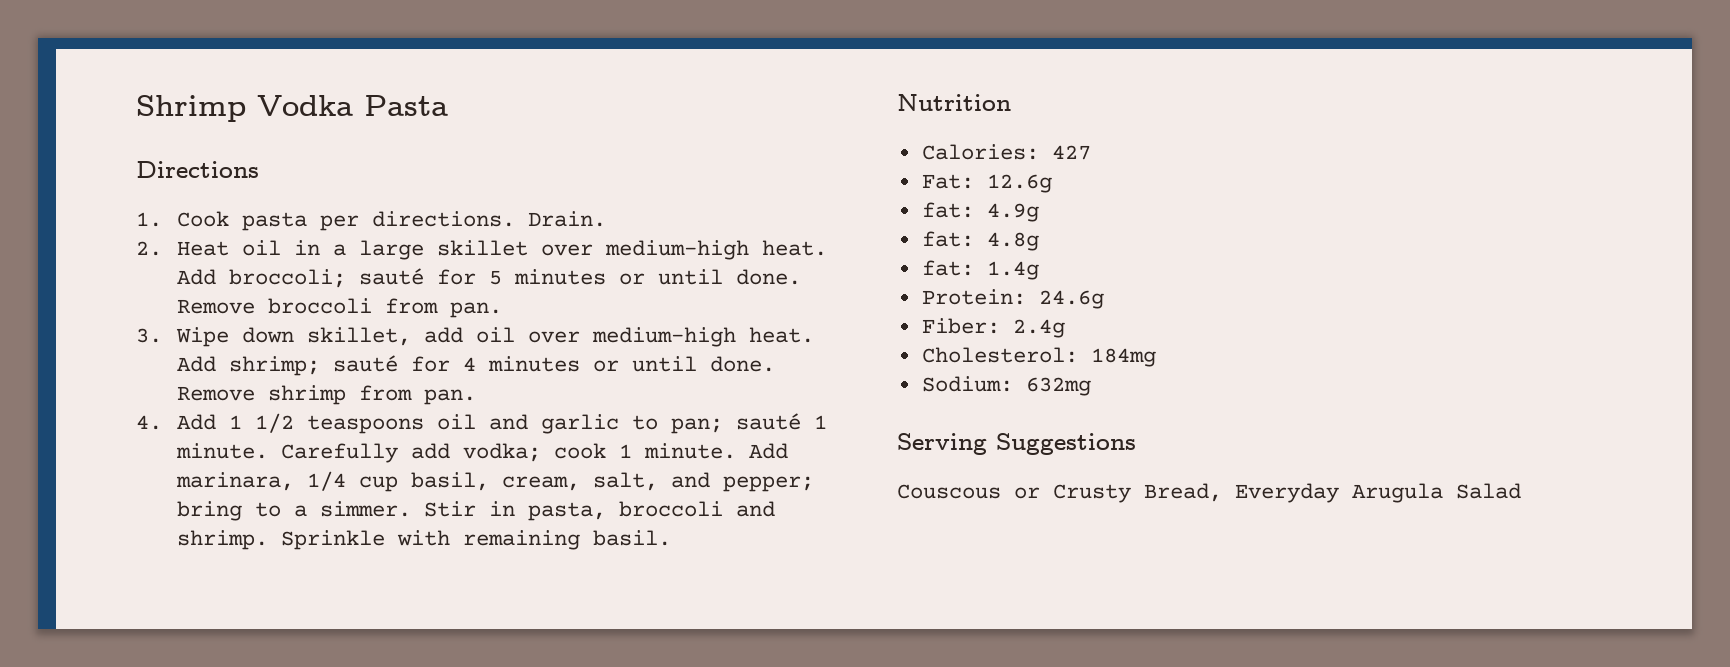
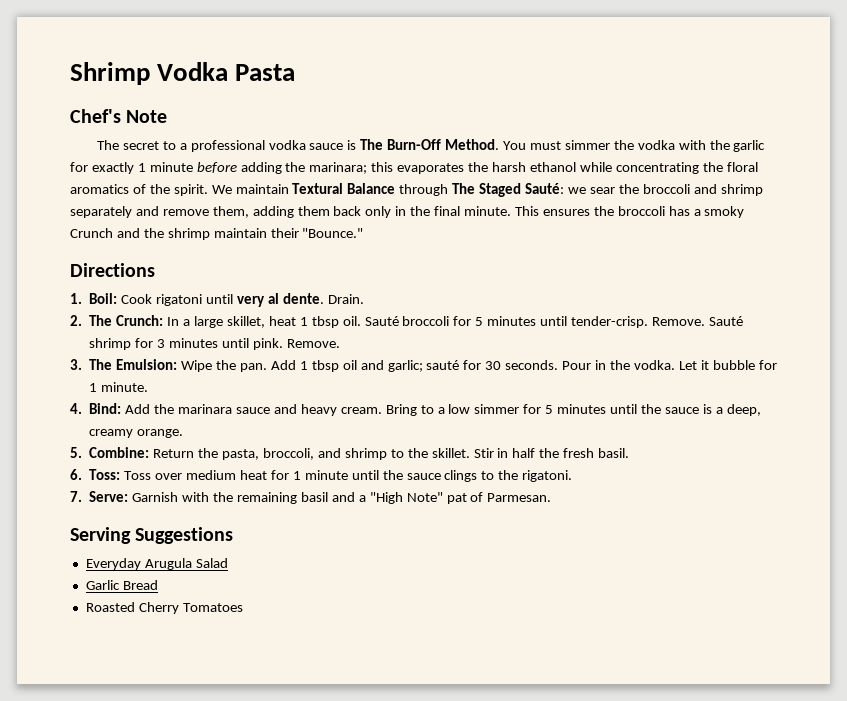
+ Chef's Note
+ The secret to a professional vodka sauce is The Burn-Off Method. You must simmer the vodka with the garlic for exactly 1 minute before adding the marinara; this evaporates the harsh ethanol while concentrating the floral aromatics of the spirit. We maintain Textural Balance through The Staged Sauté: we sear the broccoli and shrimp separately and remove them, adding them back only in the final minute. This ensures the broccoli has a smoky Crunch and the shrimp maintain their "Bounce."
  Directions
- 1. Cook pasta per directions. Drain.
- 2. Heat oil in a large skillet over medium-high heat. Add broccoli; sauté for 5 minutes or until done. Remove broccoli from pan.
- 3. Wipe down skillet, add oil over medium-high heat. Add shrimp; sauté for 4 minutes or until done. Remove shrimp from pan.
- 4. Add 1 1/2 teaspoons oil and garlic to pan; sauté 1 minute. Carefully add vodka; cook 1 minute. Add marinara, 1/4 cup basil, cream, salt, and pepper; bring to a simmer. Stir in pasta, broccoli and shrimp. Sprinkle with remaining basil.
- Nutrition
- Calories: 427
- Fat: 12.6g
- fat: 4.9g
- fat: 4.8g
- fat: 1.4g
- Protein: 24.6g
- Fiber: 2.4g
- Cholesterol: 184mg
- Sodium: 632mg
+ 1. Boil: Cook rigatoni until very al dente. Drain.
+ 2. The Crunch: In a large skillet, heat 1 tbsp oil. Sauté broccoli for 5 minutes until tender-crisp. Remove. Sauté shrimp for 3 minutes until pink. Remove.
+ 3. The Emulsion: Wipe the pan. Add 1 tbsp oil and garlic; sauté for 30 seconds. Pour in the vodka. Let it bubble for 1 minute.
+ 4. Bind: Add the marinara sauce and heavy cream. Bring to a low simmer for 5 minutes until the sauce is a deep, creamy orange.
+ 5. Combine: Return the pasta, broccoli, and shrimp to the skillet. Stir in half the fresh basil.
+ 6. Toss: Toss over medium heat for 1 minute until the sauce clings to the rigatoni.
+ 7. Serve: Garnish with the remaining basil and a "High Note" pat of Parmesan.
  Serving Suggestions
- Couscous or Crusty Bread, Everyday Arugula Salad
+ Everyday Arugula Salad
+ Garlic Bread
+ Roasted Cherry Tomatoes

